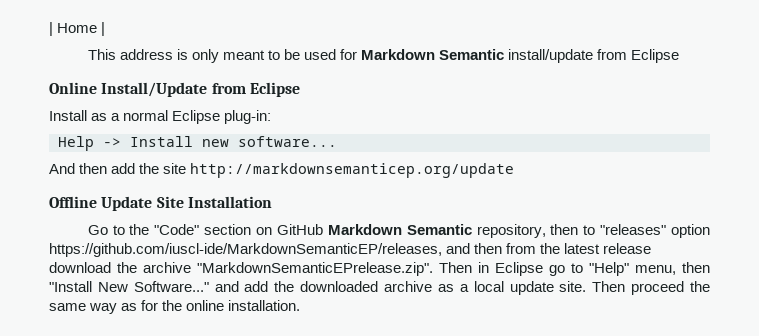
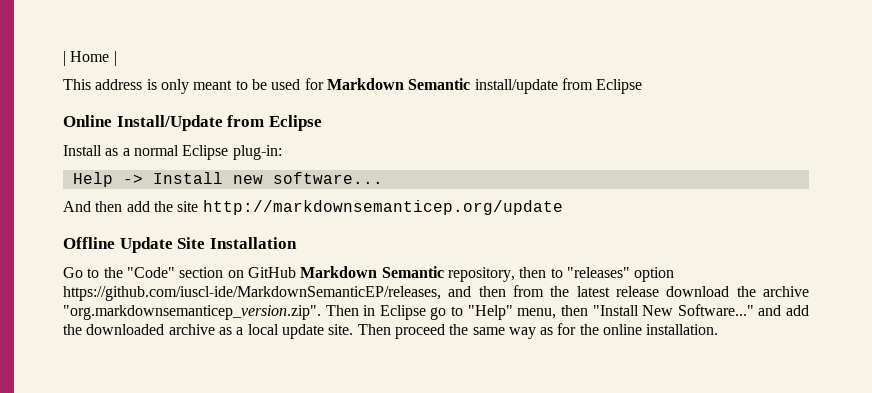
- Go to the "Code" section on GitHub Markdown Semantic repository, then to "releases" option https://github.com/iuscl-ide/MarkdownSemanticEP/releases, and then from the latest release download the archive "MarkdownSemanticEPrelease.zip". Then in Eclipse go to "Help" menu, then "Install New Software..." and add the downloaded archive as a local update site.
+ Go to the "Code" section on GitHub Markdown Semantic repository, then to "releases" option https://github.com/iuscl-ide/MarkdownSemanticEP/releases, and then from the latest release download the archive "org.markdownsemanticep_version.zip". Then in Eclipse go to "Help" menu, then "Install New Software..." and add the downloaded archive as a local update site.

